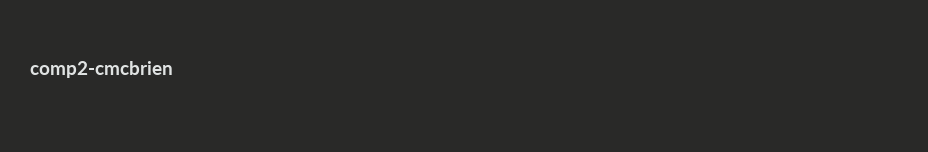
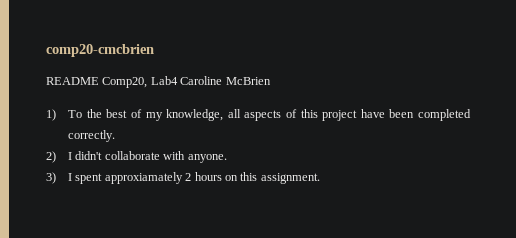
- comp2-cmcbrien
+ comp20-cmcbrien
+ README Comp20, Lab4 Caroline McBrien
+ 1) To the best of my knowledge, all aspects of this project have been completed correctly.
+ 2) I didn't collaborate with anyone.
+ 3) I spent approxiamately 2 hours on this assignment.

